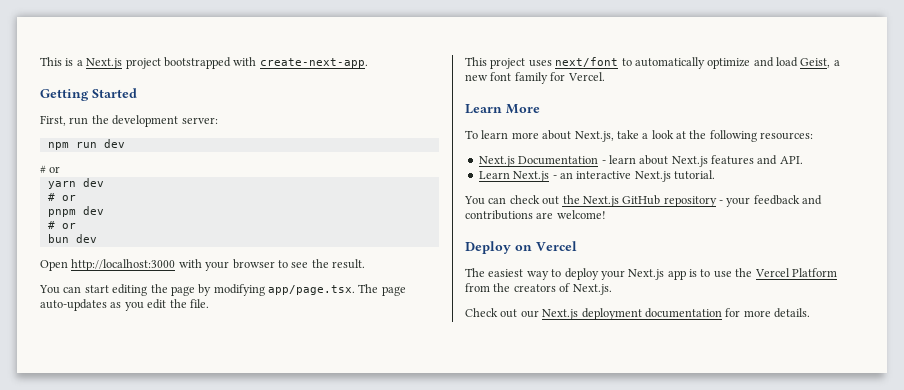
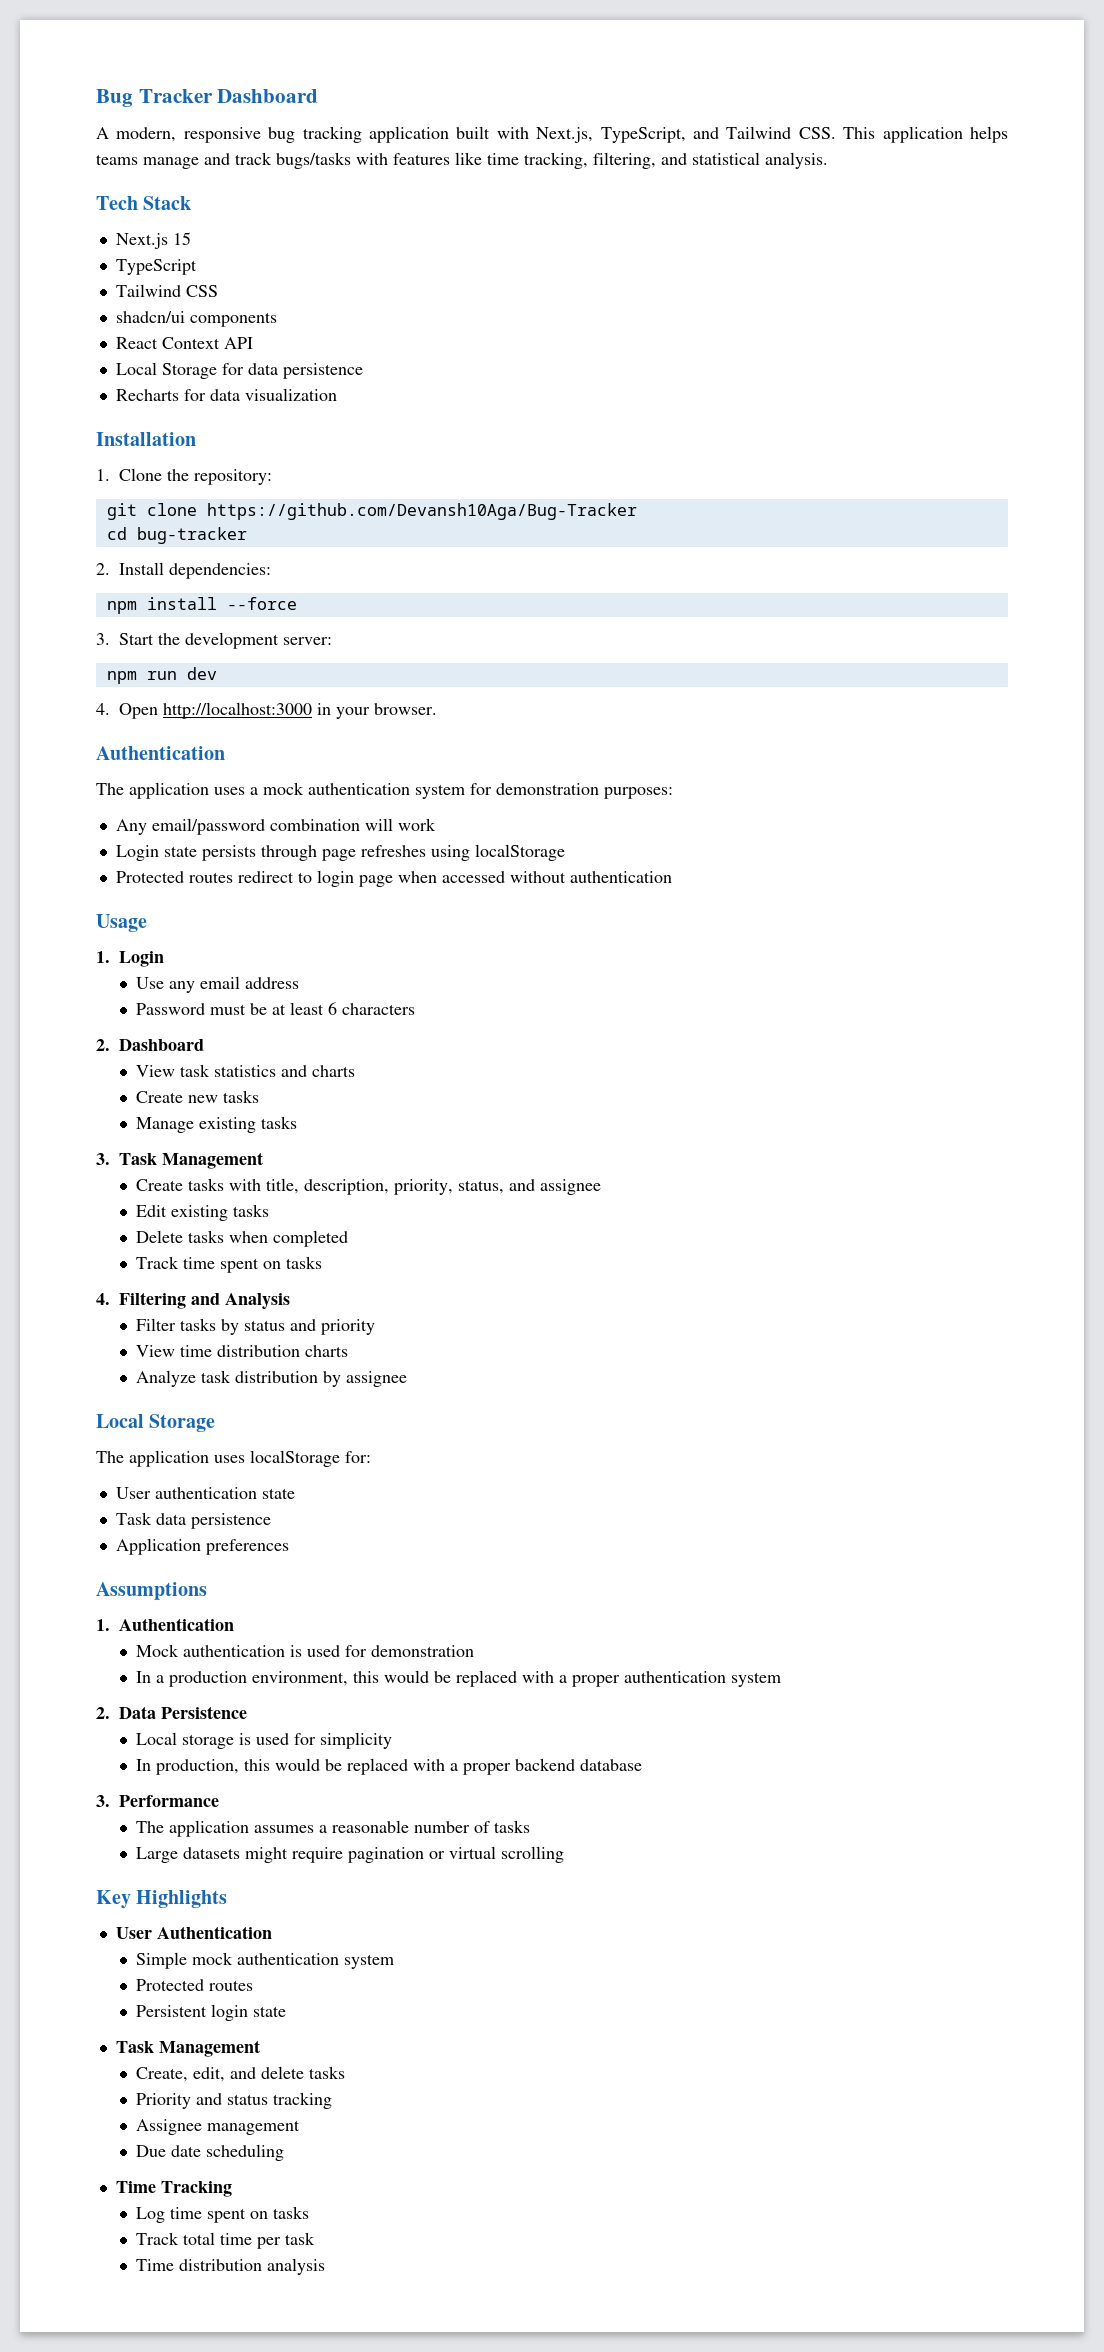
- This is a Next.js project bootstrapped with create-next-app.
- Getting Started
- First, run the development server:
+ Bug Tracker Dashboard
+ A modern, responsive bug tracking application built with Next.js, TypeScript, and Tailwind CSS. This application helps teams manage and track bugs/tasks with features like time tracking, filtering, and statistical analysis.
+ Tech Stack
+ Next.js 15
+ TypeScript
+ Tailwind CSS
+ shadcn/ui components
+ React Context API
+ Local Storage for data persistence
+ Recharts for data visualization
+ Installation
+ 1. Clone the repository:
+ git clone https://github.com/Devansh10Aga/Bug-Tracker
+ cd bug-tracker
+ 2. Install dependencies:
+ npm install --force
+ 3. Start the development server:
  npm run dev
- # or
- yarn dev
- # or
- pnpm dev
- # or
- bun dev
- Open http://localhost:3000 with your browser to see the result.
- You can start editing the page by modifying app/page.tsx. The page auto-updates as you edit the file.
- This project uses next/font to automatically optimize and load Geist, a new font family for Vercel.
- Learn More
- To learn more about Next.js, take a look at the following resources:
- Next.js Documentation - learn about Next.js features and API.
- Learn Next.js - an interactive Next.js tutorial.
- You can check out the Next.js GitHub repository - your feedback and contributions are welcome!
- Deploy on Vercel
- The easiest way to deploy your Next.js app is to use the Vercel Platform from the creators of Next.js.
- Check out our Next.js deployment documentation for more details.
+ 4. Open http://localhost:3000 in your browser.
+ Authentication
+ The application uses a mock authentication system for demonstration purposes:
+ Any email/password combination will work
+ Login state persists through page refreshes using localStorage
+ Protected routes redirect to login page when accessed without authentication
+ Usage
+ 1. Login
+ Use any email address
+ Password must be at least 6 characters
+ 2. Dashboard
+ View task statistics and charts
+ Create new tasks
+ Manage existing tasks
+ 3. Task Management
+ Create tasks with title, description, priority, status, and assignee
+ Edit existing tasks
+ Delete tasks when completed
+ Track time spent on tasks
+ 4. Filtering and Analysis
+ Filter tasks by status and priority
+ View time distribution charts
+ Analyze task distribution by assignee
+ Local Storage
+ The application uses localStorage for:
+ User authentication state
+ Task data persistence
+ Application preferences
+ Assumptions
+ 1. Authentication
+ Mock authentication is used for demonstration
+ In a production environment, this would be replaced with a proper authentication system
+ 2. Data Persistence
+ Local storage is used for simplicity
+ In production, this would be replaced with a proper backend database
+ 3. Performance
+ The application assumes a reasonable number of tasks
+ Large datasets might require pagination or virtual scrolling
+ Key Highlights
+ User Authentication
+ Simple mock authentication system
+ Protected routes
+ Persistent login state
+ Task Management
+ Create, edit, and delete tasks
+ Priority and status tracking
+ Assignee management
+ Due date scheduling
+ Time Tracking
+ Log time spent on tasks
+ Track total time per task
+ Time distribution analysis

